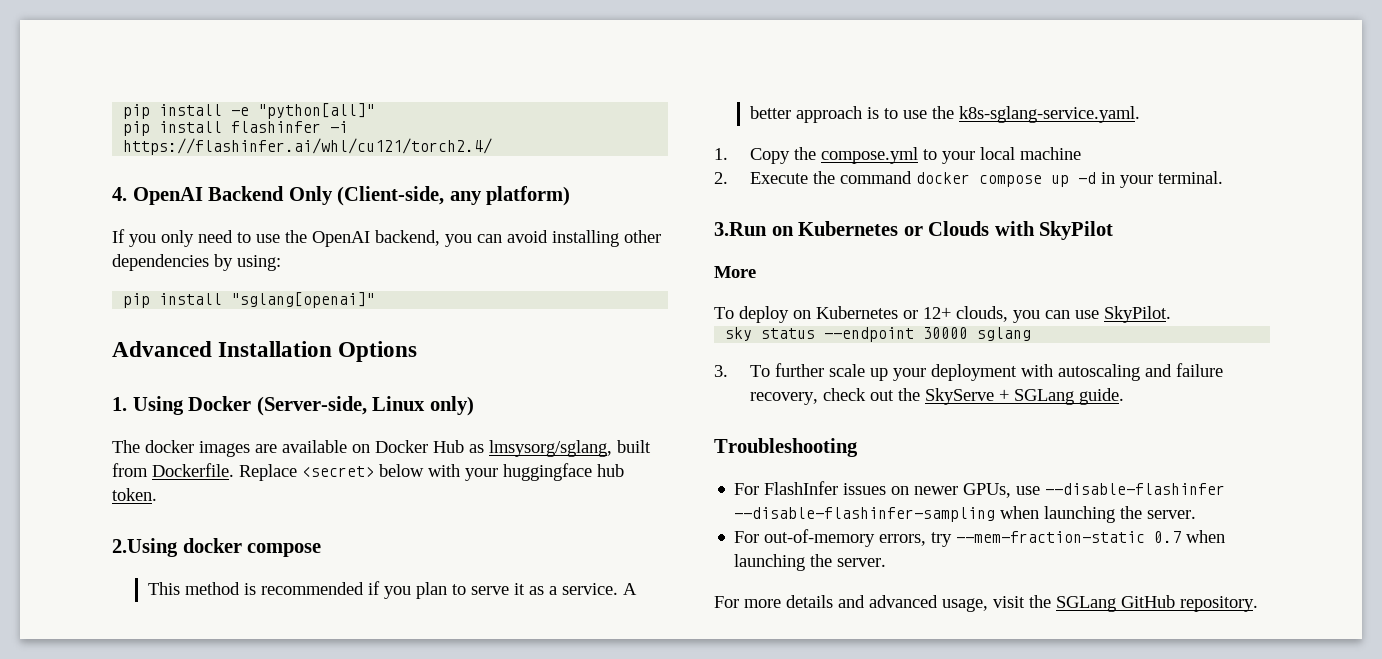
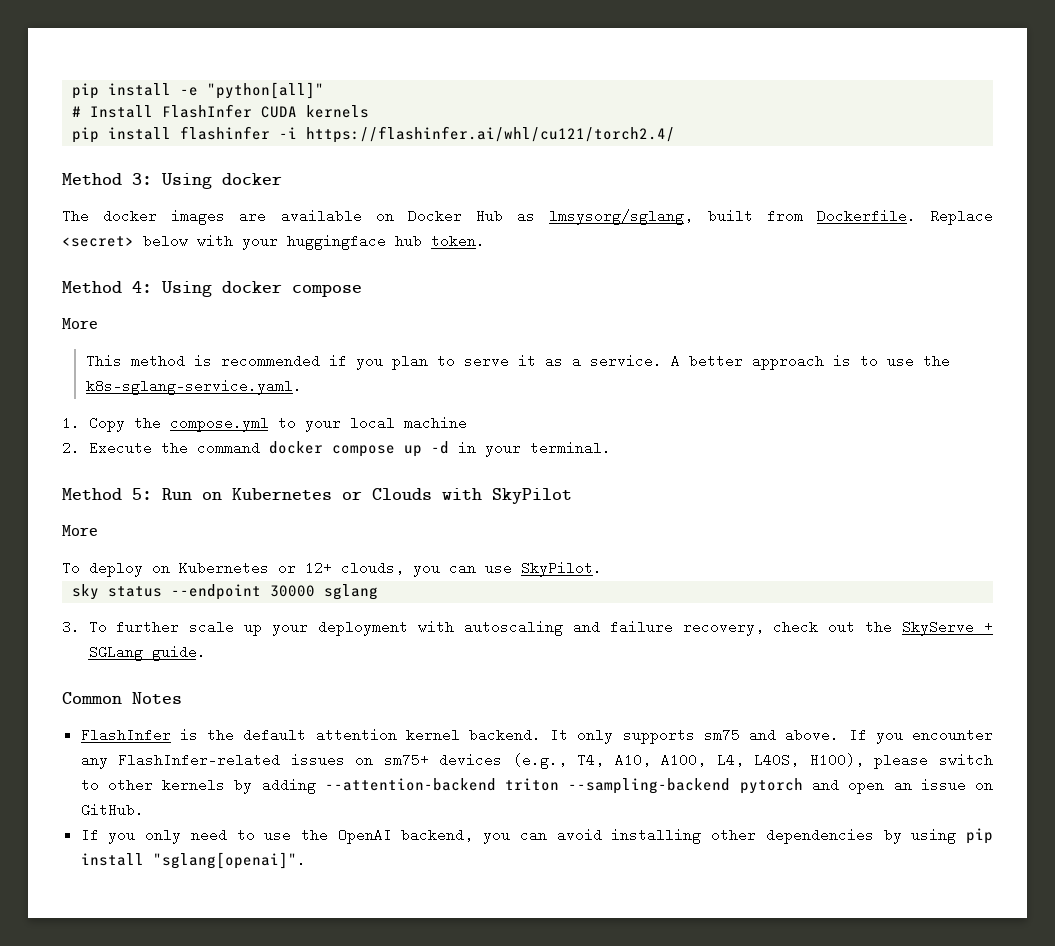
+ # Install FlashInfer CUDA kernels
- 4. OpenAI Backend Only (Client-side, any platform)
- If you only need to use the OpenAI backend, you can avoid installing other dependencies by using:
- pip install "sglang[openai]"
- Advanced Installation Options
- 1. Using Docker (Server-side, Linux only)
+ Method 3: Using docker
- 2.Using docker compose
+ Method 4: Using docker compose
+ More
- 3.Run on Kubernetes or Clouds with SkyPilot
+ Method 5: Run on Kubernetes or Clouds with SkyPilot
- Troubleshooting
- For FlashInfer issues on newer GPUs, use --disable-flashinfer --disable-flashinfer-sampling when launching the server.
- For out-of-memory errors, try --mem-fraction-static 0.7 when launching the server.
- For more details and advanced usage, visit the SGLang GitHub repository.
+ Common Notes
+ FlashInfer is the default attention kernel backend. It only supports sm75 and above. If you encounter any FlashInfer-related issues on sm75+ devices (e.g., T4, A10, A100, L4, L40S, H100), please switch to other kernels by adding --attention-backend triton --sampling-backend pytorch and open an issue on GitHub.
+ If you only need to use the OpenAI backend, you can avoid installing other dependencies by using pip install "sglang[openai]".

